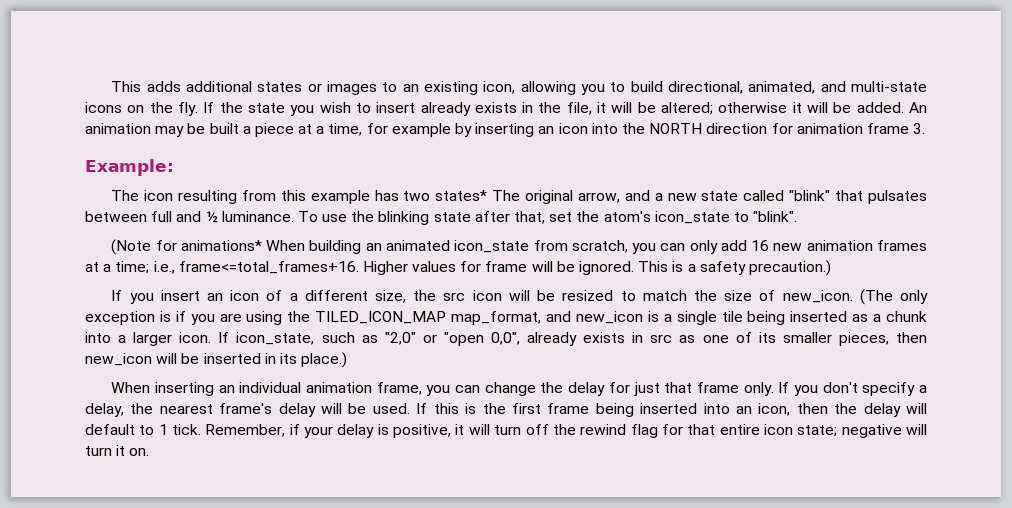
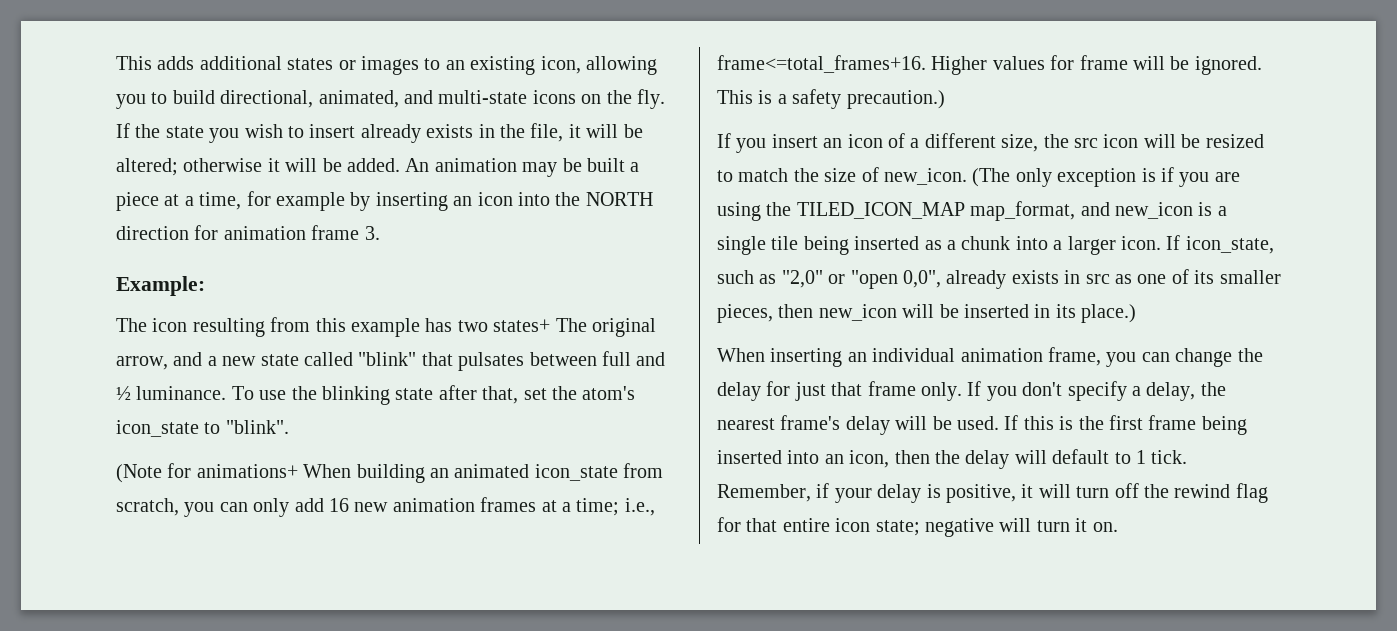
- The icon resulting from this example has two states* The original arrow, and a new state called "blink" that pulsates between full and ½ luminance.
+ The icon resulting from this example has two states+ The original arrow, and a new state called "blink" that pulsates between full and ½ luminance.
- (Note for animations* When building an animated icon_state from scratch, you can only add 16 new animation frames at a time; i.e., frame<=total_frames+16.
+ (Note for animations+ When building an animated icon_state from scratch, you can only add 16 new animation frames at a time; i.e., frame<=total_frames+16.

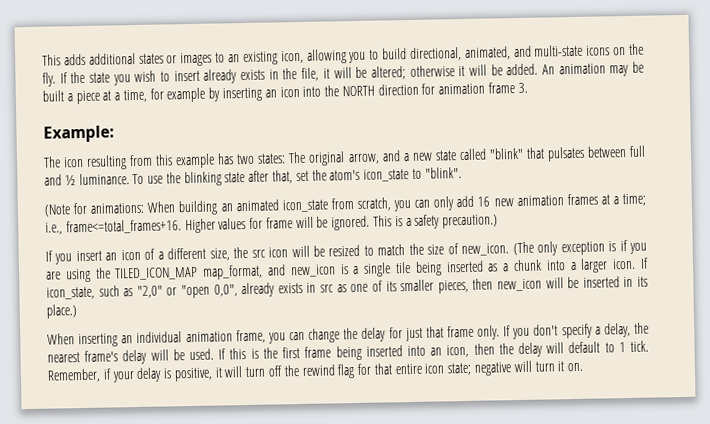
- The icon resulting from this example has two states+ The original arrow, and a new state called "blink" that pulsates between full and ½ luminance.
+ The icon resulting from this example has two states: The original arrow, and a new state called "blink" that pulsates between full and ½ luminance.
- (Note for animations+ When building an animated icon_state from scratch, you can only add 16 new animation frames at a time; i.e., frame<=total_frames+16.
+ (Note for animations: When building an animated icon_state from scratch, you can only add 16 new animation frames at a time; i.e., frame<=total_frames+16.

